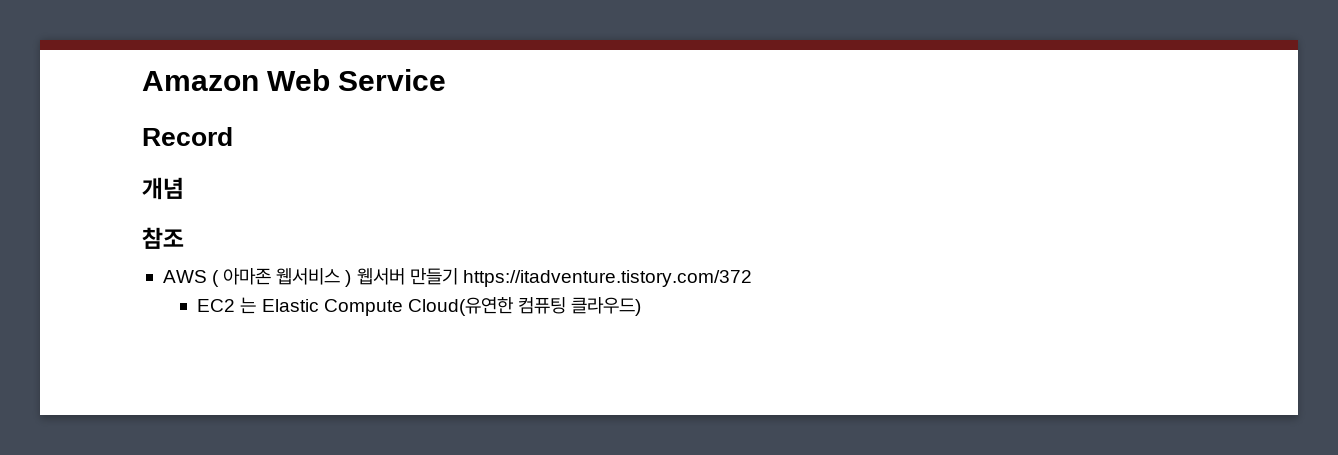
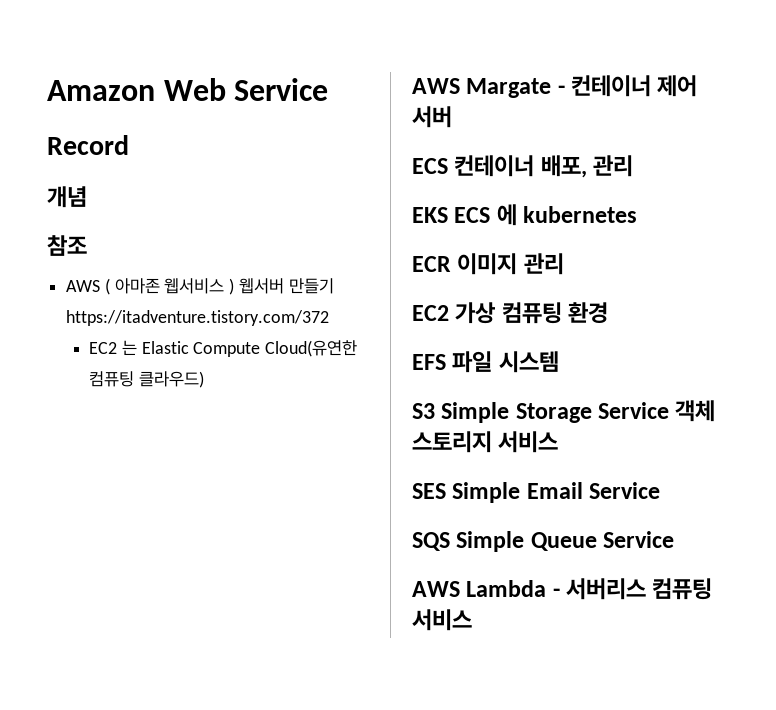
+ AWS Margate - 컨테이너 제어 서버
+ ECS 컨테이너 배포, 관리
+ EKS ECS 에 kubernetes
+ ECR 이미지 관리
+ EC2 가상 컴퓨팅 환경
+ EFS 파일 시스템
+ S3 Simple Storage Service 객체 스토리지 서비스
+ SES Simple Email Service
+ SQS Simple Queue Service
+ AWS Lambda - 서버리스 컴퓨팅 서비스

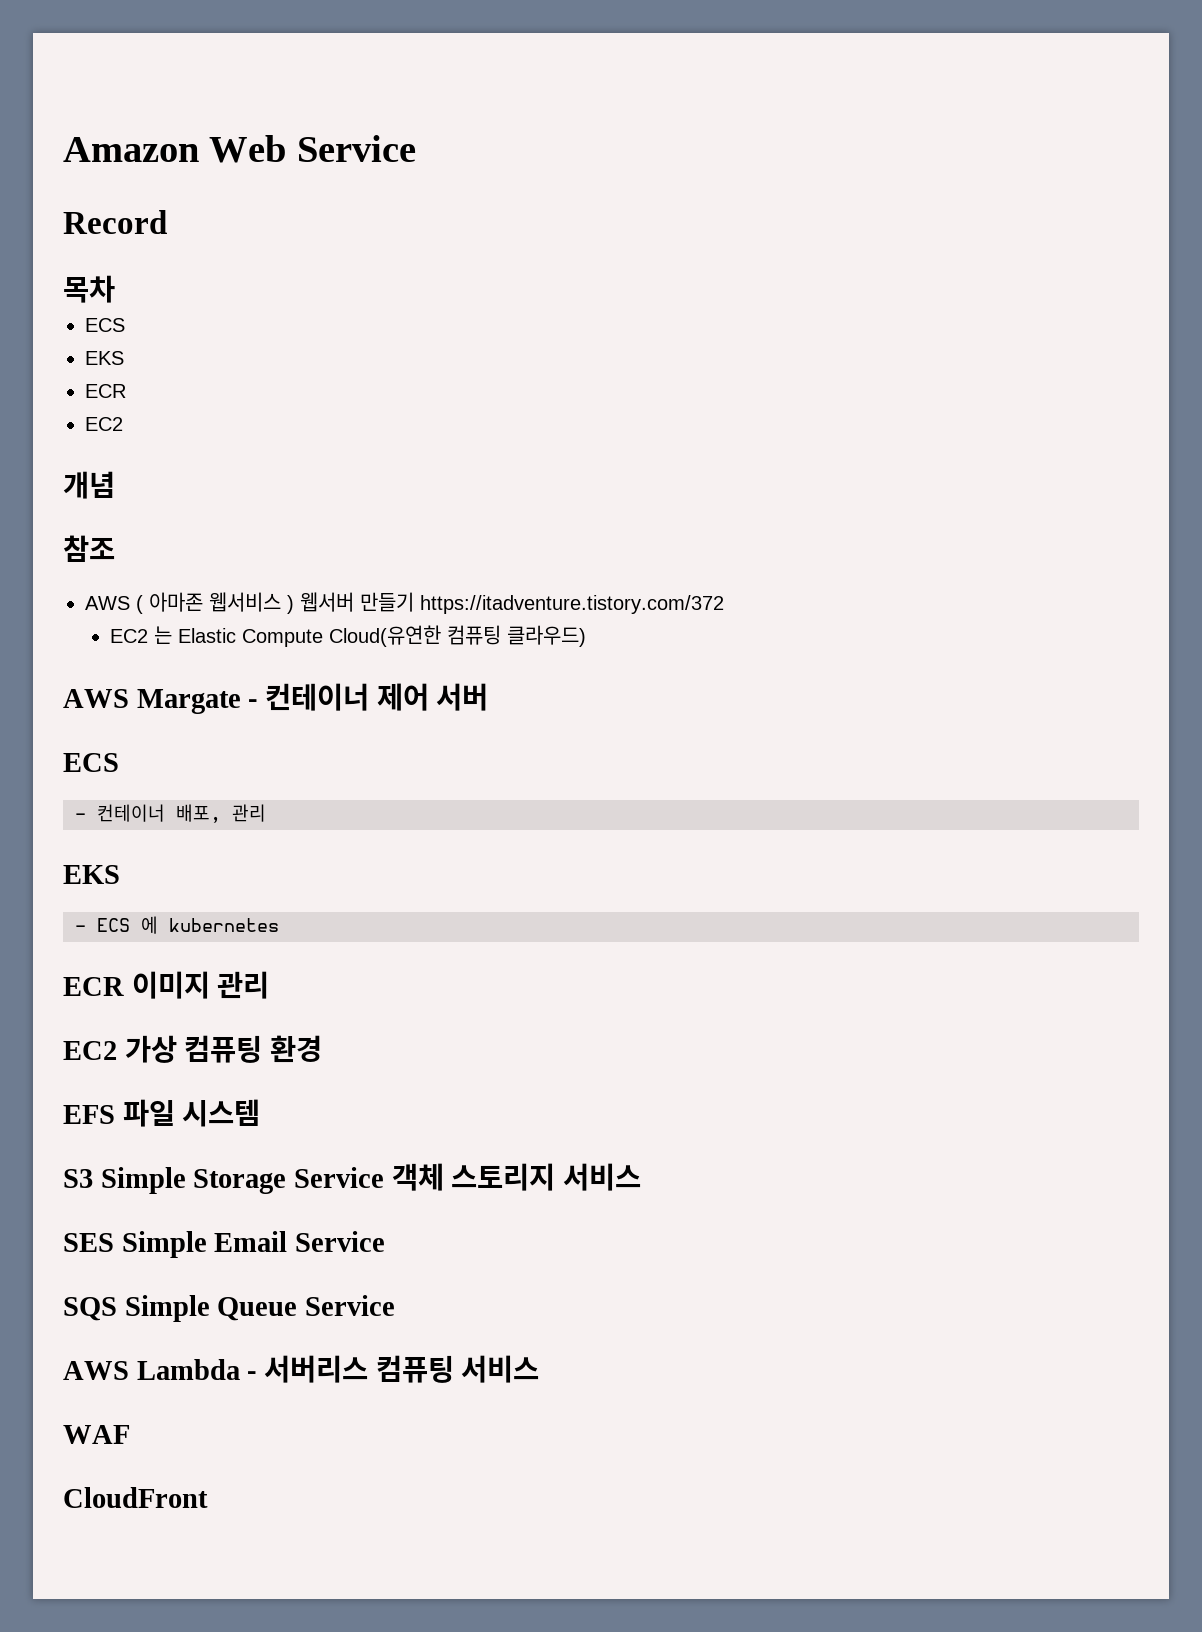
+ 목차
+ ECS
+ EKS
+ ECR
+ EC2
  AWS Margate - 컨테이너 제어 서버
- ECS 컨테이너 배포, 관리
- EKS ECS 에 kubernetes
+ ECS
+ - 컨테이너 배포, 관리
+ EKS
+ - ECS 에 kubernetes
+ WAF
+ CloudFront

